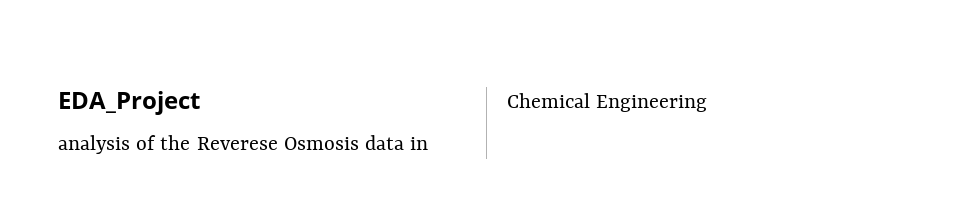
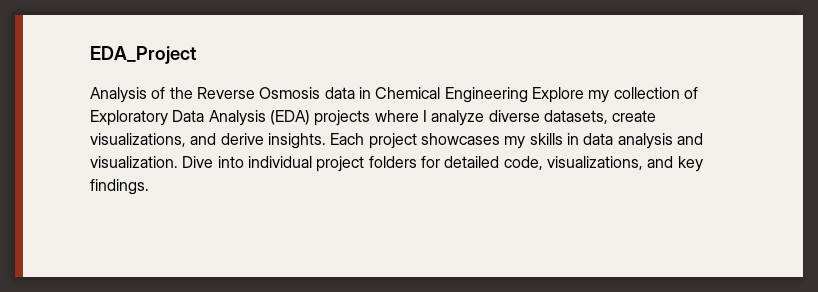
- analysis of the Reverese Osmosis data in Chemical Engineering
+ Analysis of the Reverse Osmosis data in Chemical Engineering Explore my collection of Exploratory Data Analysis (EDA) projects where I analyze diverse datasets, create visualizations, and derive insights. Each project showcases my skills in data analysis and visualization. Dive into individual project folders for detailed code, visualizations, and key findings.

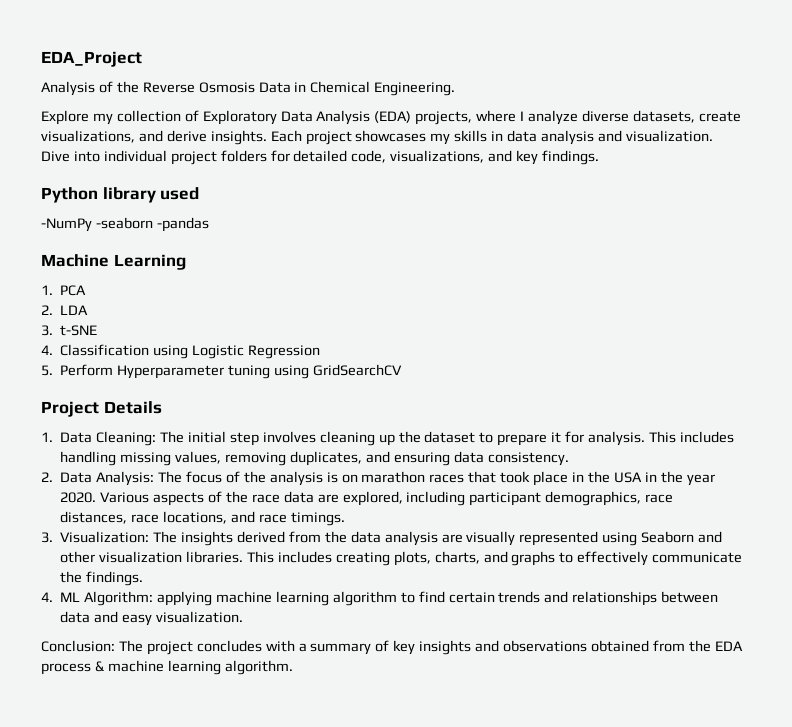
- Analysis of the Reverse Osmosis data in Chemical Engineering Explore my collection of Exploratory Data Analysis (EDA) projects where I analyze diverse datasets, create visualizations, and derive insights.
+ Analysis of the Reverse Osmosis Data in Chemical Engineering.
+ Explore my collection of Exploratory Data Analysis (EDA) projects, where I analyze diverse datasets, create visualizations, and derive insights.
+ Python library used
+ -NumPy -seaborn -pandas
+ Machine Learning
+ 1. PCA
+ 2. LDA
+ 3. t-SNE
+ 4. Classification using Logistic Regression
+ 5. Perform Hyperparameter tuning using GridSearchCV
+ Project Details
+ 1. Data Cleaning: The initial step involves cleaning up the dataset to prepare it for analysis. This includes handling missing values, removing duplicates, and ensuring data consistency.
+ 2. Data Analysis: The focus of the analysis is on marathon races that took place in the USA in the year 2020. Various aspects of the race data are explored, including participant demographics, race distances, race locations, and race timings.
+ 3. Visualization: The insights derived from the data analysis are visually represented using Seaborn and other visualization libraries. This includes creating plots, charts, and graphs to effectively communicate the findings.
+ 4. ML Algorithm: applying machine learning algorithm to find certain trends and relationships between data and easy visualization.
+ Conclusion: The project concludes with a summary of key insights and observations obtained from the EDA process & machine learning algorithm.

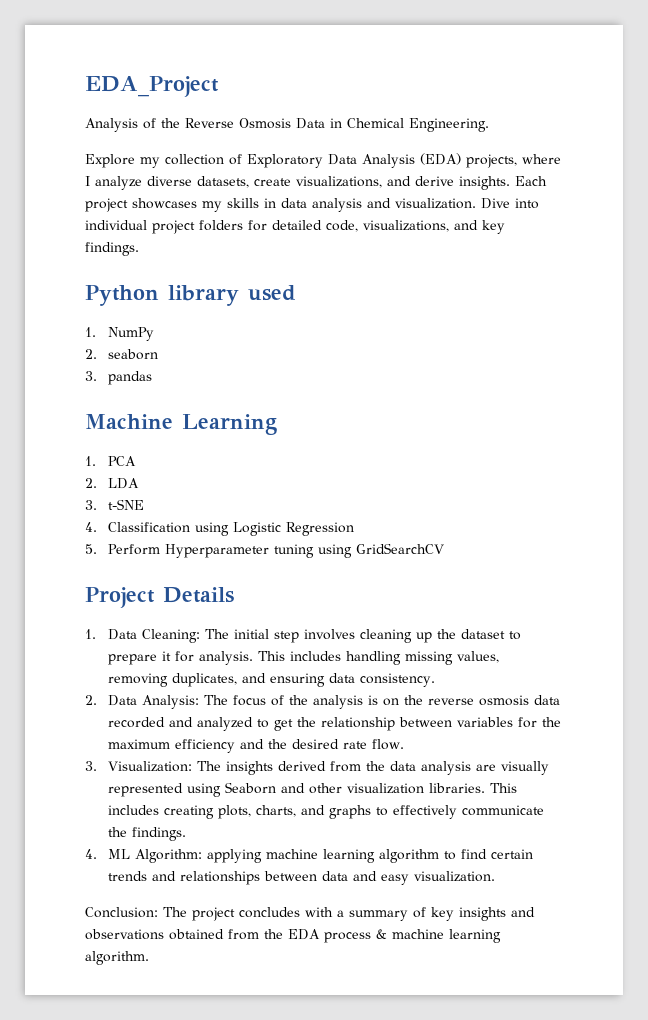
- -NumPy -seaborn -pandas
+ 1. NumPy
+ 2. seaborn
+ 3. pandas
- 2. Data Analysis: The focus of the analysis is on marathon races that took place in the USA in the year 2020. Various aspects of the race data are explored, including participant demographics, race distances, race locations, and race timings.
+ 2. Data Analysis: The focus of the analysis is on the reverse osmosis data recorded and analyzed to get the relationship between variables for the maximum efficiency and the desired rate flow.

